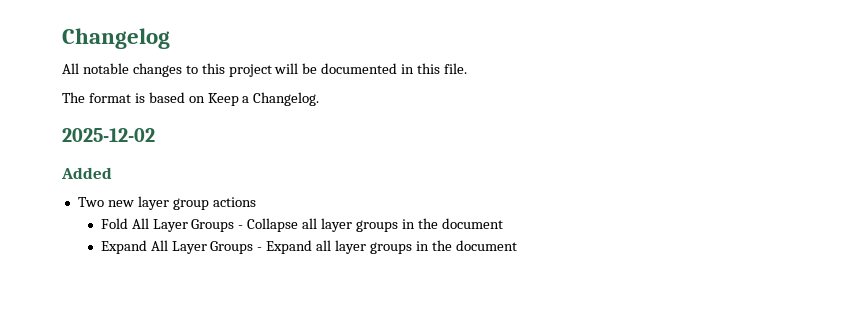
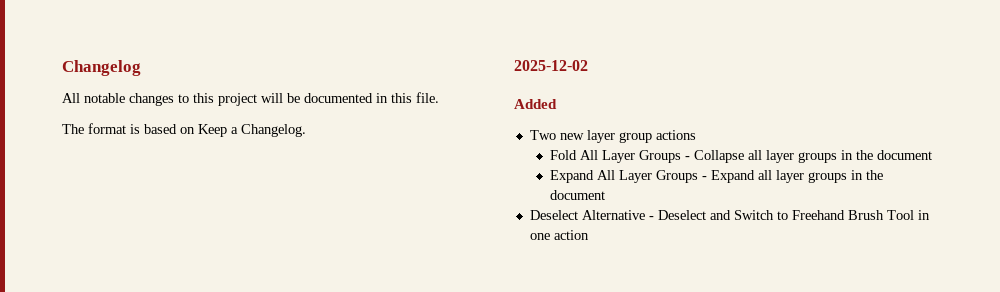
+ Deselect Alternative - Deselect and Switch to Freehand Brush Tool in one action

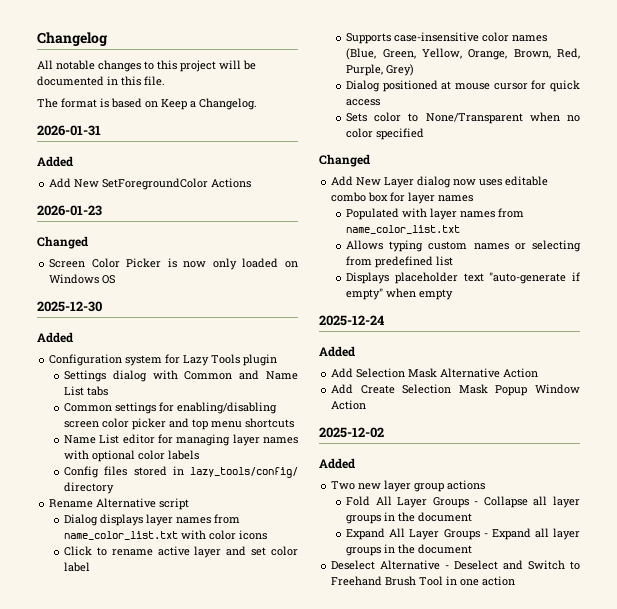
+ 2026-01-31
+ Added
+ Add New SetForegroundColor Actions
+ 2026-01-23
+ Changed
+ Screen Color Picker is now only loaded on Windows OS
+ 2025-12-30
+ Added
+ Configuration system for Lazy Tools plugin
+ Settings dialog with Common and Name List tabs
+ Common settings for enabling/disabling screen color picker and top menu shortcuts
+ Name List editor for managing layer names with optional color labels
+ Config files stored in lazy_tools/config/ directory
+ Rename Alternative script
+ Dialog displays layer names from name_color_list.txt with color icons
+ Click to rename active layer and set color label
+ Supports case-insensitive color names (Blue, Green, Yellow, Orange, Brown, Red, Purple, Grey)
+ Dialog positioned at mouse cursor for quick access
+ Sets color to None/Transparent when no color specified
+ Changed
+ Add New Layer dialog now uses editable combo box for layer names
+ Populated with layer names from name_color_list.txt
+ Allows typing custom names or selecting from predefined list
+ Displays placeholder text "auto-generate if empty" when empty
+ 2025-12-24
+ Added
+ Add Selection Mask Alternative Action
+ Add Create Selection Mask Popup Window Action

